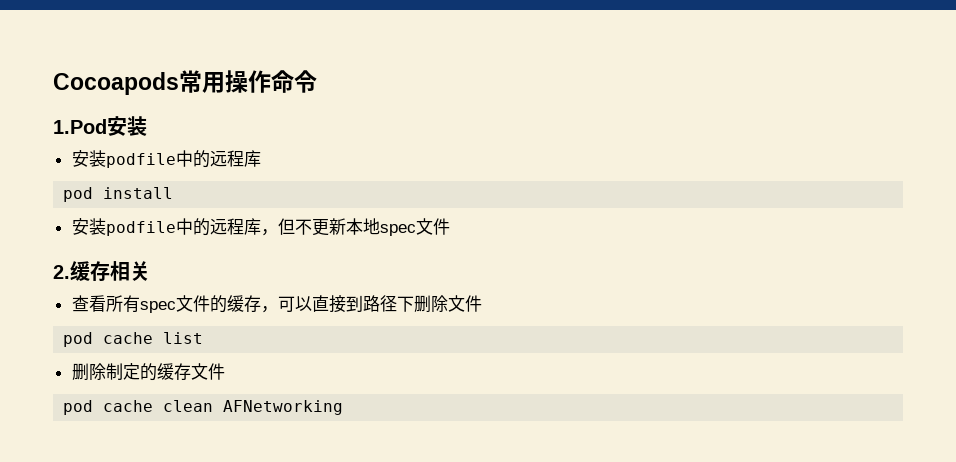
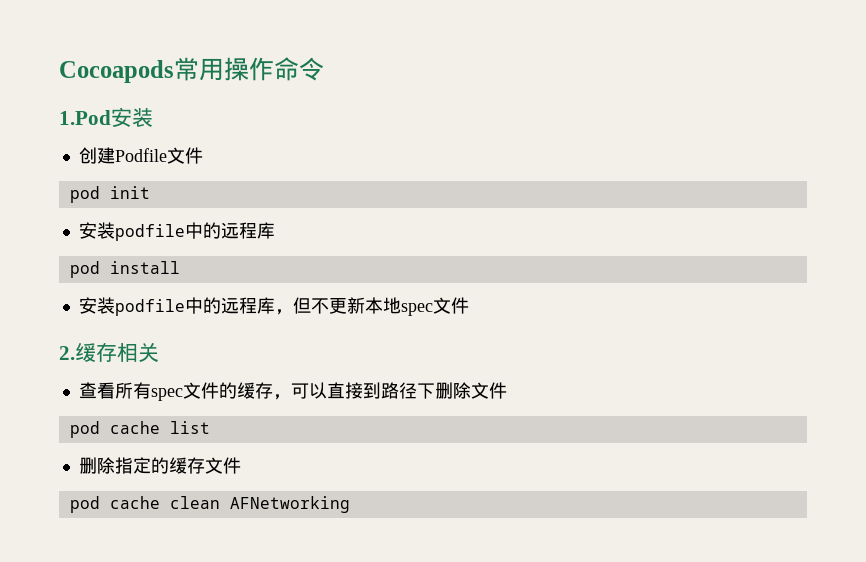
+ 创建Podfile文件
+ pod init
- 删除制定的缓存文件
+ 删除指定的缓存文件

